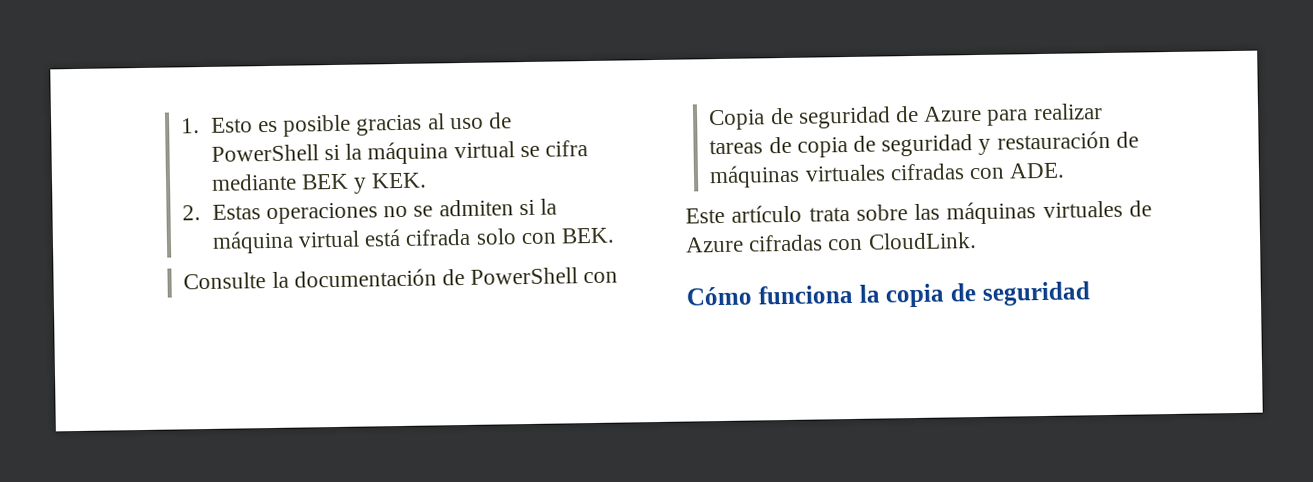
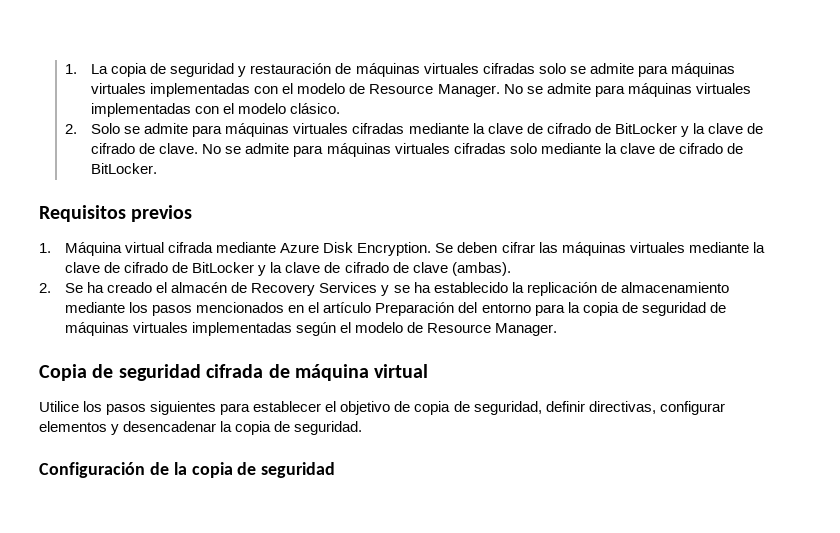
- 1. Esto es posible gracias al uso de PowerShell si la máquina virtual se cifra mediante BEK y KEK.
- 2. Estas operaciones no se admiten si la máquina virtual está cifrada solo con BEK.
- Consulte la documentación de PowerShell con Copia de seguridad de Azure para realizar tareas de copia de seguridad y restauración de máquinas virtuales cifradas con ADE.
- Este artículo trata sobre las máquinas virtuales de Azure cifradas con CloudLink.
- Cómo funciona la copia de seguridad
+ 1. La copia de seguridad y restauración de máquinas virtuales cifradas solo se admite para máquinas virtuales implementadas con el modelo de Resource Manager. No se admite para máquinas virtuales implementadas con el modelo clásico.
+ 2. Solo se admite para máquinas virtuales cifradas mediante la clave de cifrado de BitLocker y la clave de cifrado de clave. No se admite para máquinas virtuales cifradas solo mediante la clave de cifrado de BitLocker.
+ Requisitos previos
+ 1. Máquina virtual cifrada mediante Azure Disk Encryption. Se deben cifrar las máquinas virtuales mediante la clave de cifrado de BitLocker y la clave de cifrado de clave (ambas).
+ 2. Se ha creado el almacén de Recovery Services y se ha establecido la replicación de almacenamiento mediante los pasos mencionados en el artículo Preparación del entorno para la copia de seguridad de máquinas virtuales implementadas según el modelo de Resource Manager.
+ Copia de seguridad cifrada de máquina virtual
+ Utilice los pasos siguientes para establecer el objetivo de copia de seguridad, definir directivas, configurar elementos y desencadenar la copia de seguridad.
+ Configuración de la copia de seguridad

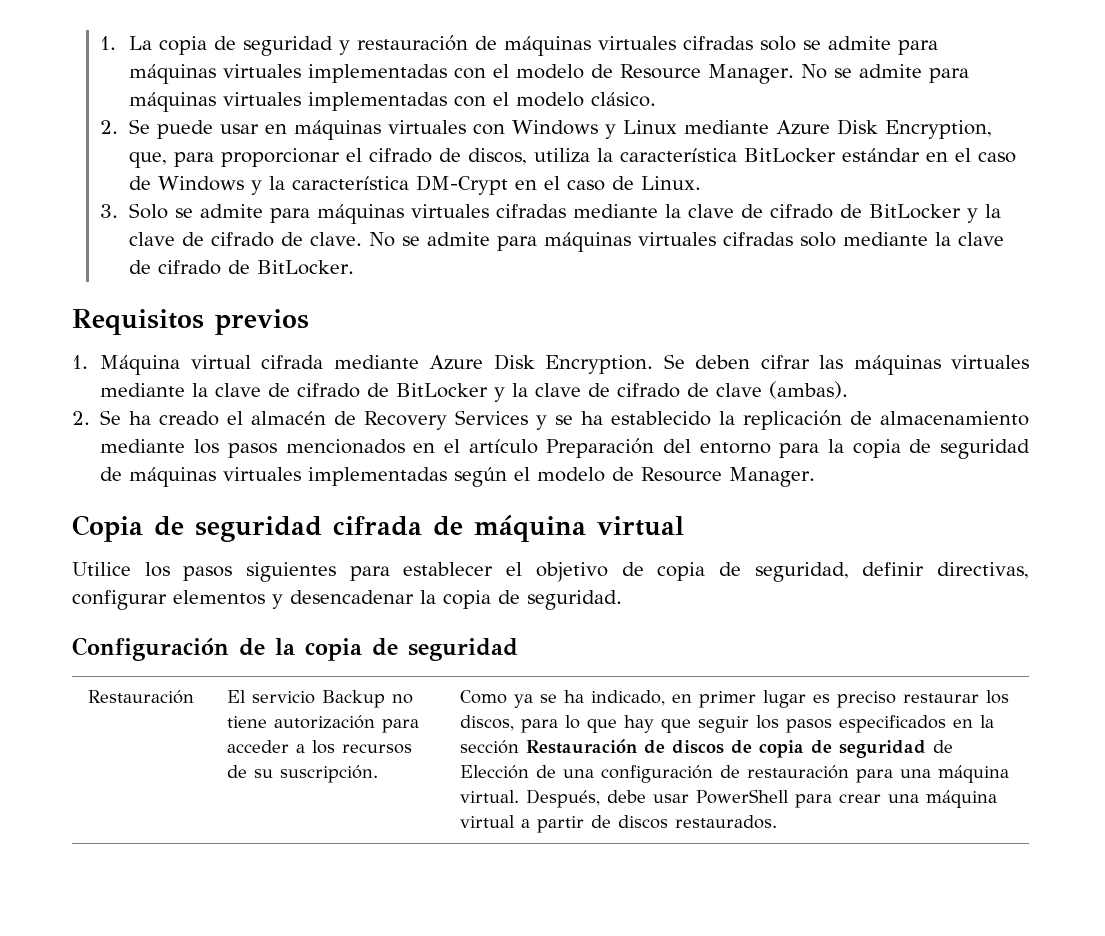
- 2. Solo se admite para máquinas virtuales cifradas mediante la clave de cifrado de BitLocker y la clave de cifrado de clave.
+ 2. Se puede usar en máquinas virtuales con Windows y Linux mediante Azure Disk Encryption, que, para proporcionar el cifrado de discos, utiliza la característica BitLocker estándar en el caso de Windows y la característica DM-Crypt en el caso de Linux.
+ 3. Solo se admite para máquinas virtuales cifradas mediante la clave de cifrado de BitLocker y la clave de cifrado de clave.
+ Restauración | El servicio Backup no tiene autorización para acceder a los recursos de su suscripción. | Como ya se ha indicado, en primer lugar es preciso restaurar los discos, para lo que hay que seguir los pasos especificados en la sección Restauración de discos de copia de seguridad de Elección de una configuración de restauración para una máquina virtual. Después, debe usar PowerShell para crear una máquina virtual a partir de discos restaurados.

